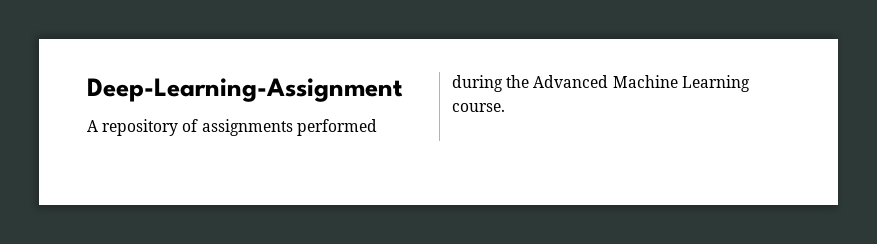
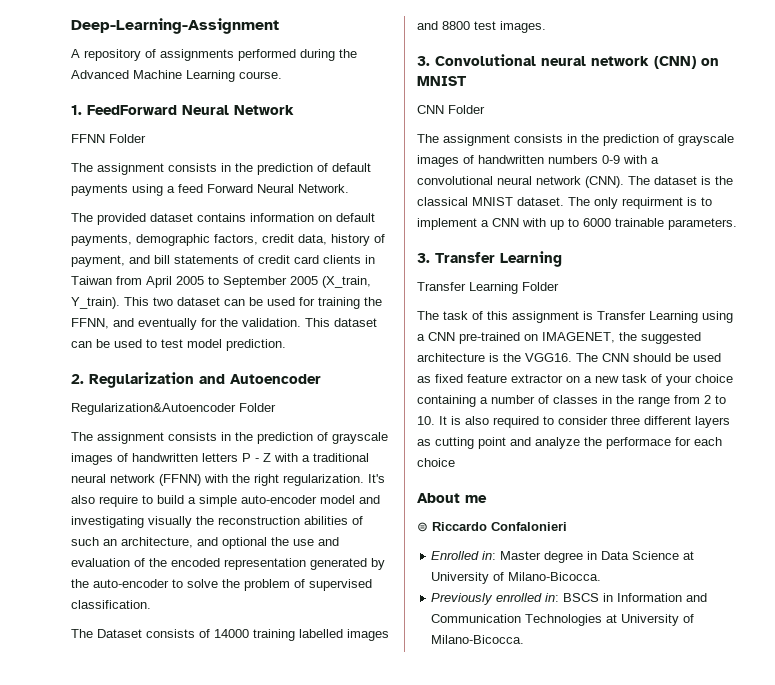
+ 1. FeedForward Neural Network
+ FFNN Folder
+ The assignment consists in the prediction of default payments using a feed Forward Neural Network.
+ The provided dataset contains information on default payments, demographic factors, credit data, history of payment, and bill statements of credit card clients in Taiwan from April 2005 to September 2005 (X_train, Y_train). This two dataset can be used for training the FFNN, and eventually for the validation. This dataset can be used to test model prediction.
+ 2. Regularization and Autoencoder
+ Regularization&Autoencoder Folder
+ The assignment consists in the prediction of grayscale images of handwritten letters P - Z with a traditional neural network (FFNN) with the right regularization. It's also require to build a simple auto-encoder model and investigating visually the reconstruction abilities of such an architecture, and optional the use and evaluation of the encoded representation generated by the auto-encoder to solve the problem of supervised classification.
+ The Dataset consists of 14000 training labelled images and 8800 test images.
+ 3. Convolutional neural network (CNN) on MNIST
+ CNN Folder
+ The assignment consists in the prediction of grayscale images of handwritten numbers 0-9 with a convolutional neural network (CNN). The dataset is the classical MNIST dataset. The only requirment is to implement a CNN with up to 6000 trainable parameters.
+ 3. Transfer Learning
+ Transfer Learning Folder
+ The task of this assignment is Transfer Learning using a CNN pre-trained on IMAGENET, the suggested architecture is the VGG16. The CNN should be used as fixed feature extractor on a new task of your choice containing a number of classes in the range from 2 to 10. It is also required to consider three different layers as cutting point and analyze the performace for each choice
+ About me
+ ⊜ Riccardo Confalonieri
+ Enrolled in: Master degree in Data Science at University of Milano-Bicocca.
+ Previously enrolled in: BSCS in Information and Communication Technologies at University of Milano-Bicocca.

